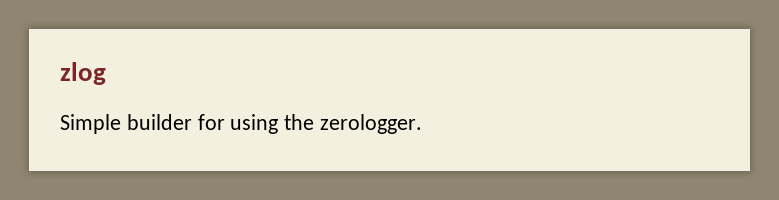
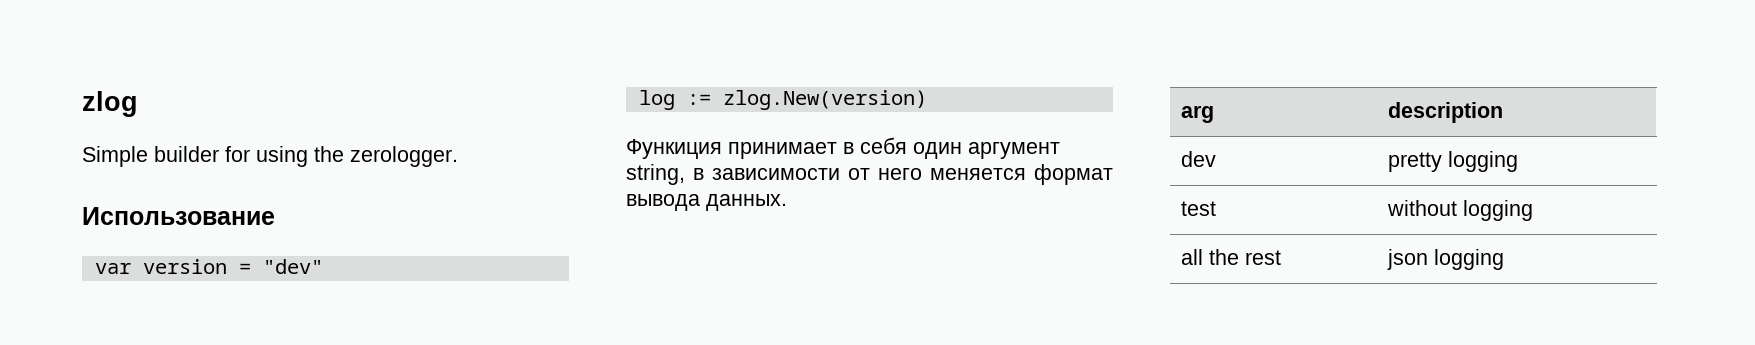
+ Использование
+ var version = "dev"
+ log := zlog.New(version)
+ Функиция принимает в себя один аргумент string, в зависимости от него меняется формат вывода данных.
+ arg | description
+ dev | pretty logging
+ test | without logging
+ all the rest | json logging

